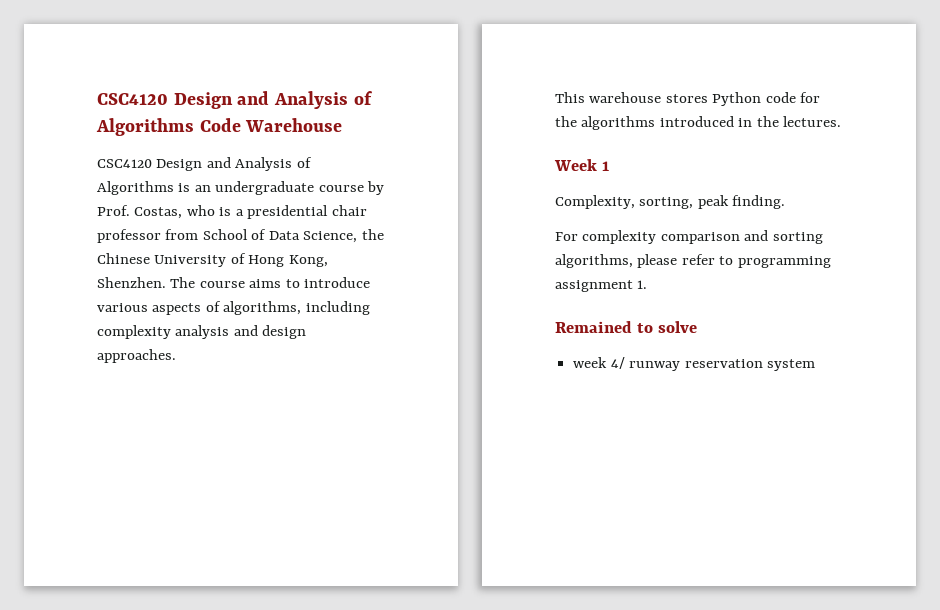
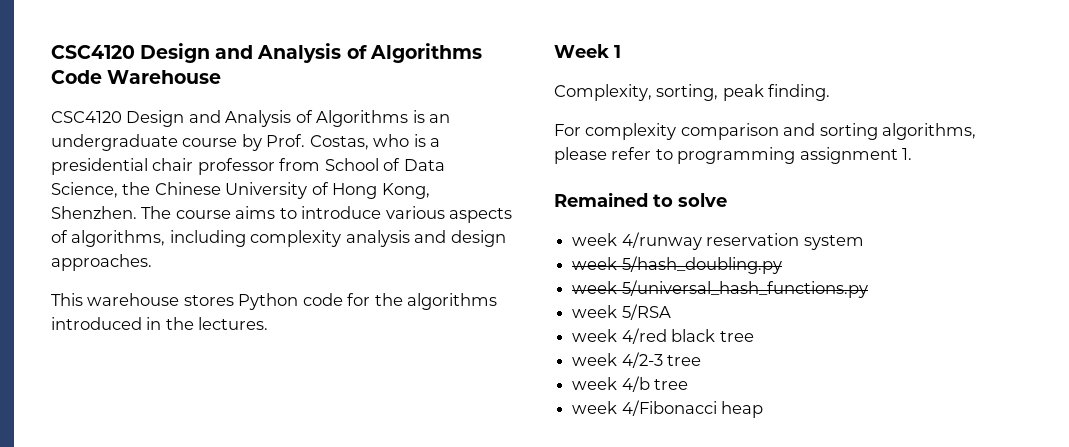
- week 4/ runway reservation system
+ week 4/runway reservation system
+ week 5/hash_doubling.py
+ week 5/universal_hash_functions.py
+ week 5/RSA
+ week 4/red black tree
+ week 4/2-3 tree
+ week 4/b tree
+ week 4/Fibonacci heap

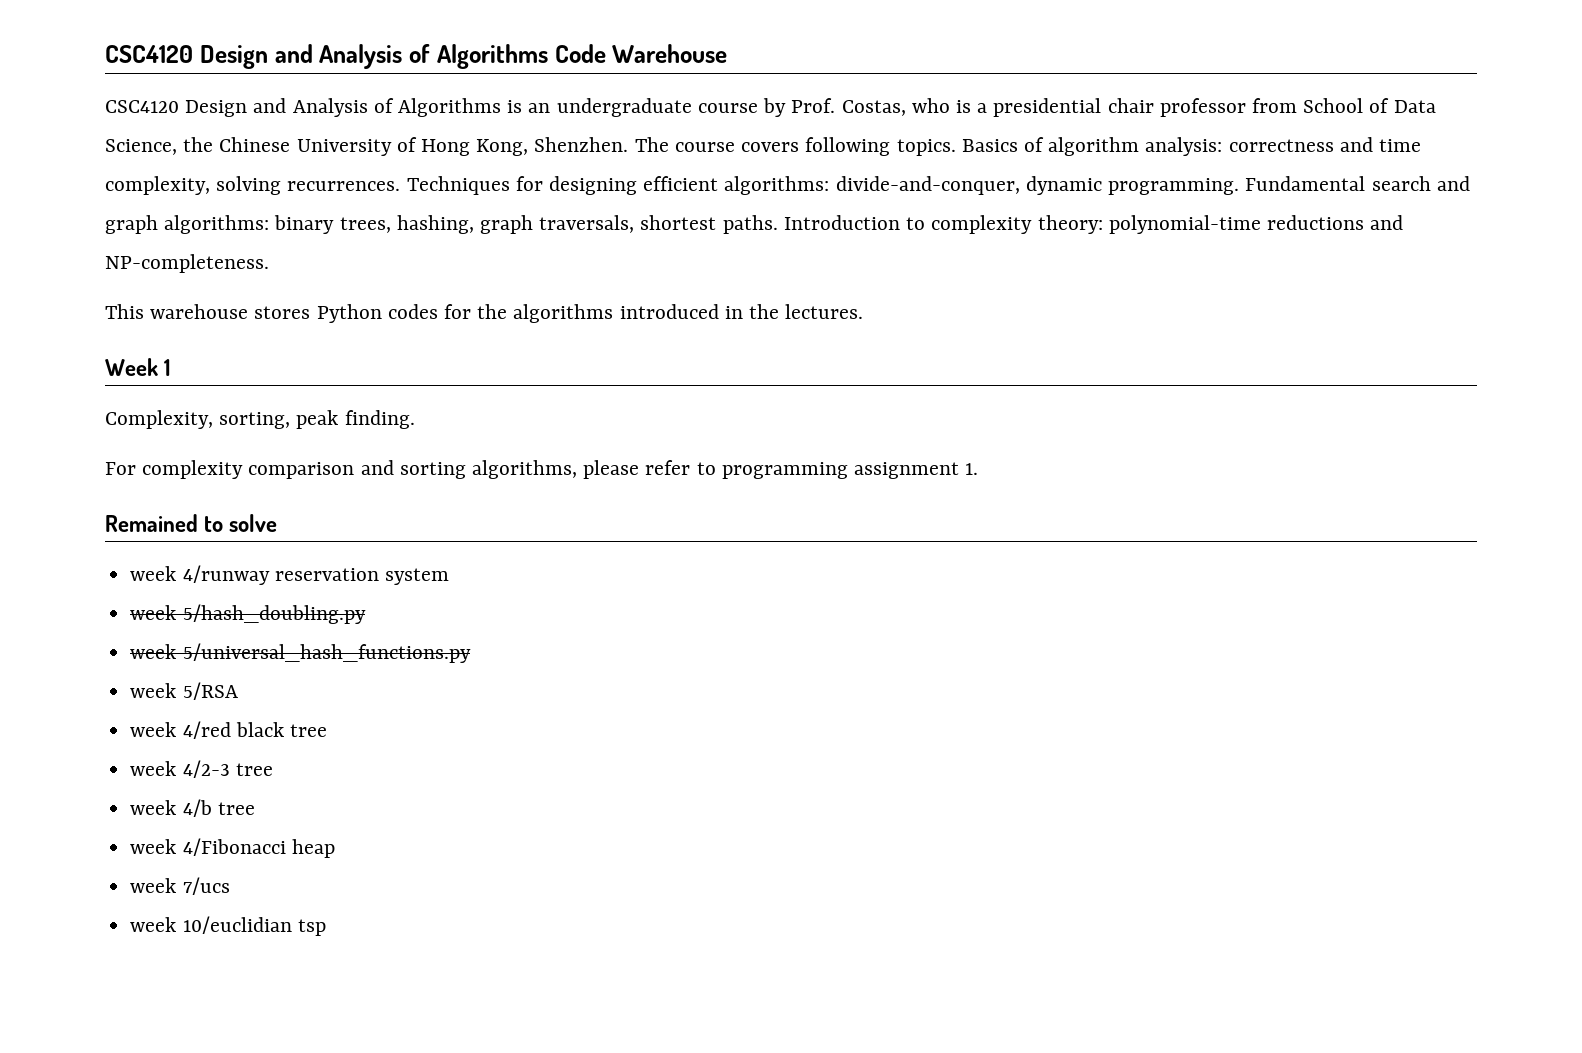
- The course aims to introduce various aspects of algorithms, including complexity analysis and design approaches.
+ The course covers following topics. Basics of algorithm analysis: correctness and time complexity, solving recurrences. Techniques for designing efficient algorithms: divide-and-conquer, dynamic programming. Fundamental search and graph algorithms: binary trees, hashing, graph traversals, shortest paths. Introduction to complexity theory: polynomial-time reductions and NP-completeness.
- This warehouse stores Python code for the algorithms introduced in the lectures.
+ This warehouse stores Python codes for the algorithms introduced in the lectures.
+ week 7/ucs
+ week 10/euclidian tsp

